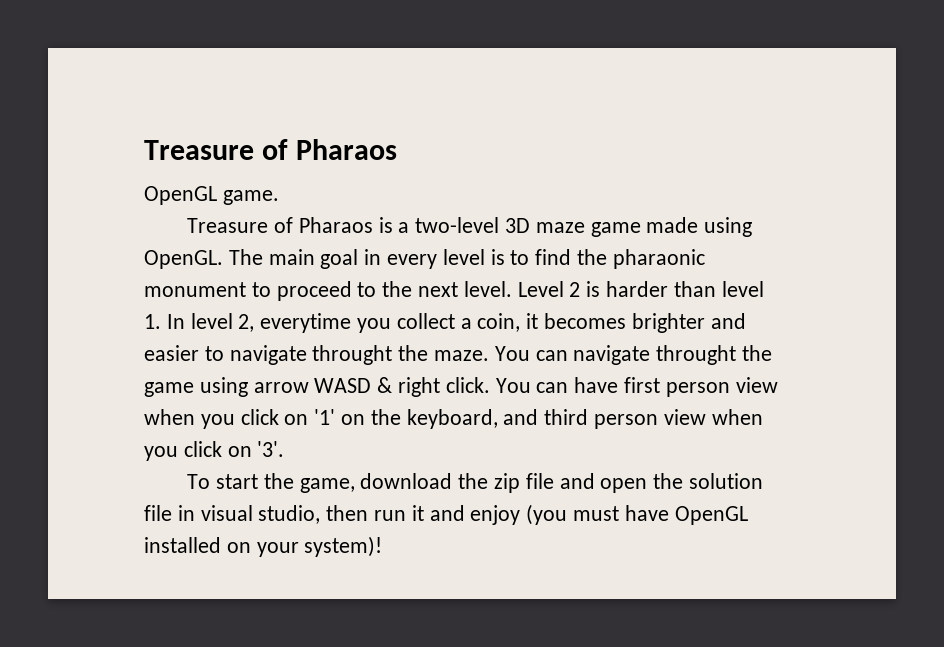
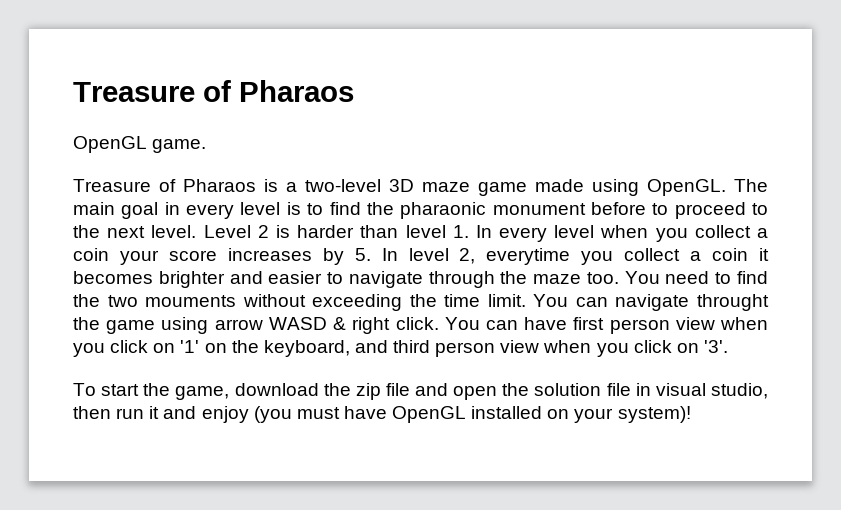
- The main goal in every level is to find the pharaonic monument to proceed to the next level.
+ The main goal in every level is to find the pharaonic monument before to proceed to the next level.
- Level 2 is harder than level 1. In level 2, everytime you collect a coin, it becomes brighter and easier to navigate throught the maze.
+ Level 2 is harder than level 1. In every level when you collect a coin your score increases by 5. In level 2, everytime you collect a coin it becomes brighter and easier to navigate through the maze too. You need to find the two mouments without exceeding the time limit.

